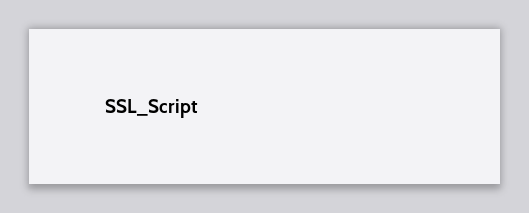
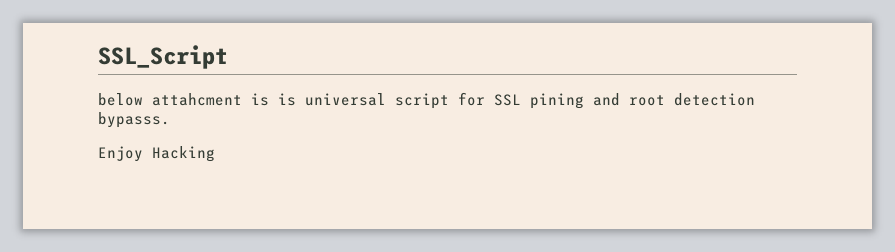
+ below attahcment is is universal script for SSL pining and root detection bypasss.
+ Enjoy Hacking

